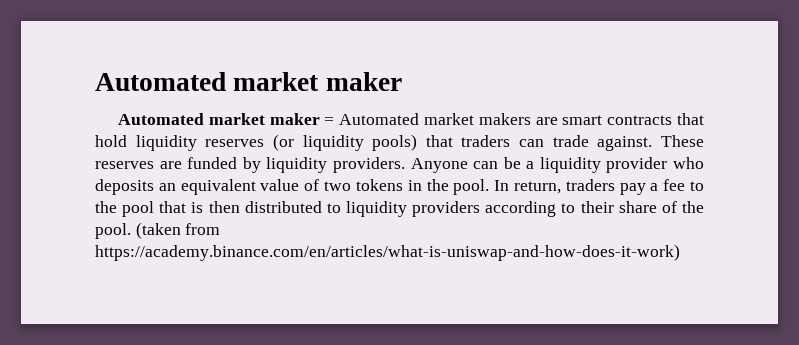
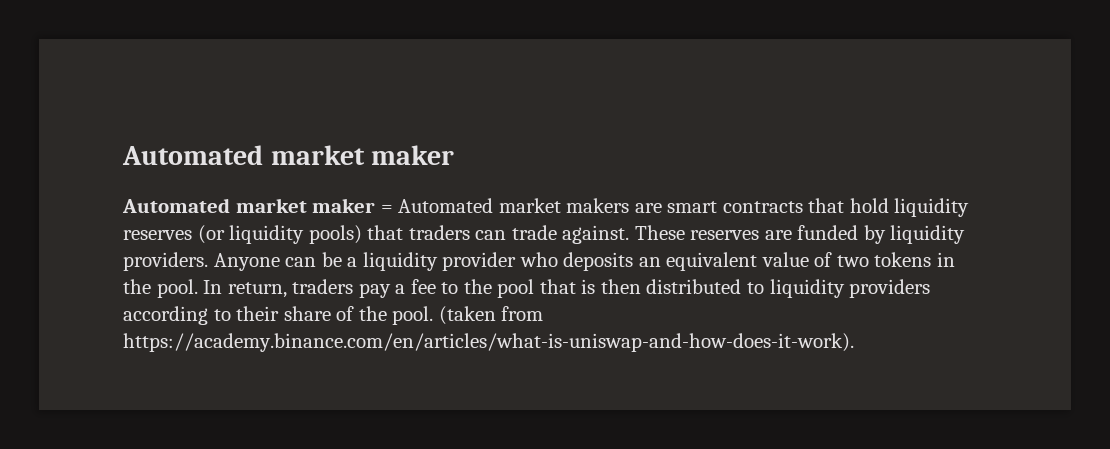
- (taken from https://academy.binance.com/en/articles/what-is-uniswap-and-how-does-it-work)
+ (taken from https://academy.binance.com/en/articles/what-is-uniswap-and-how-does-it-work).

